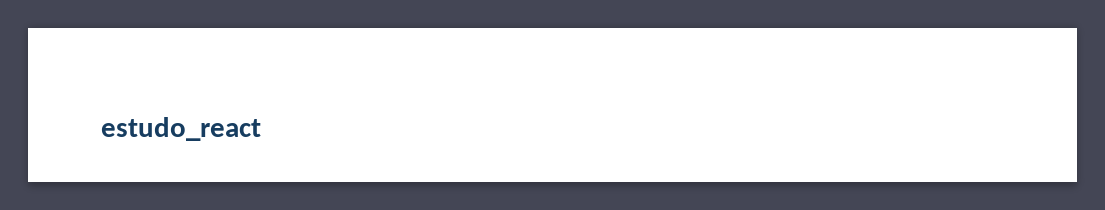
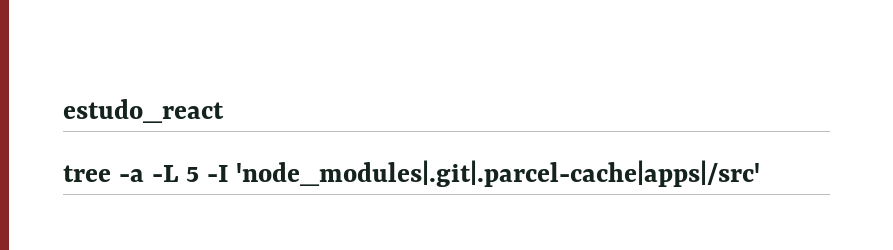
+ tree -a -L 5 -I 'node_modules|.git|.parcel-cache|apps|/src'

